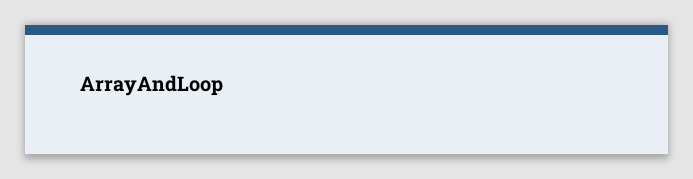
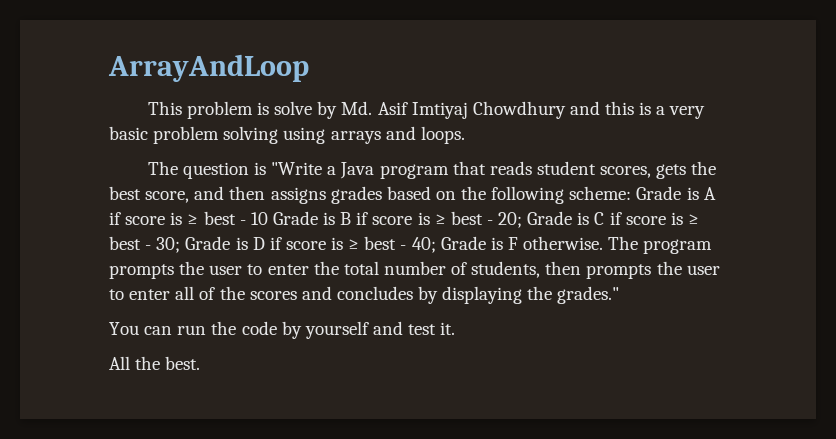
+ This problem is solve by Md. Asif Imtiyaj Chowdhury and this is a very basic problem solving using arrays and loops.
+ The question is "Write a Java program that reads student scores, gets the best score, and then assigns grades based on the following scheme: Grade is A if score is ≥ best - 10 Grade is B if score is ≥ best - 20; Grade is C if score is ≥ best - 30; Grade is D if score is ≥ best - 40; Grade is F otherwise. The program prompts the user to enter the total number of students, then prompts the user to enter all of the scores and concludes by displaying the grades."
+ You can run the code by yourself and test it.
+ All the best.

